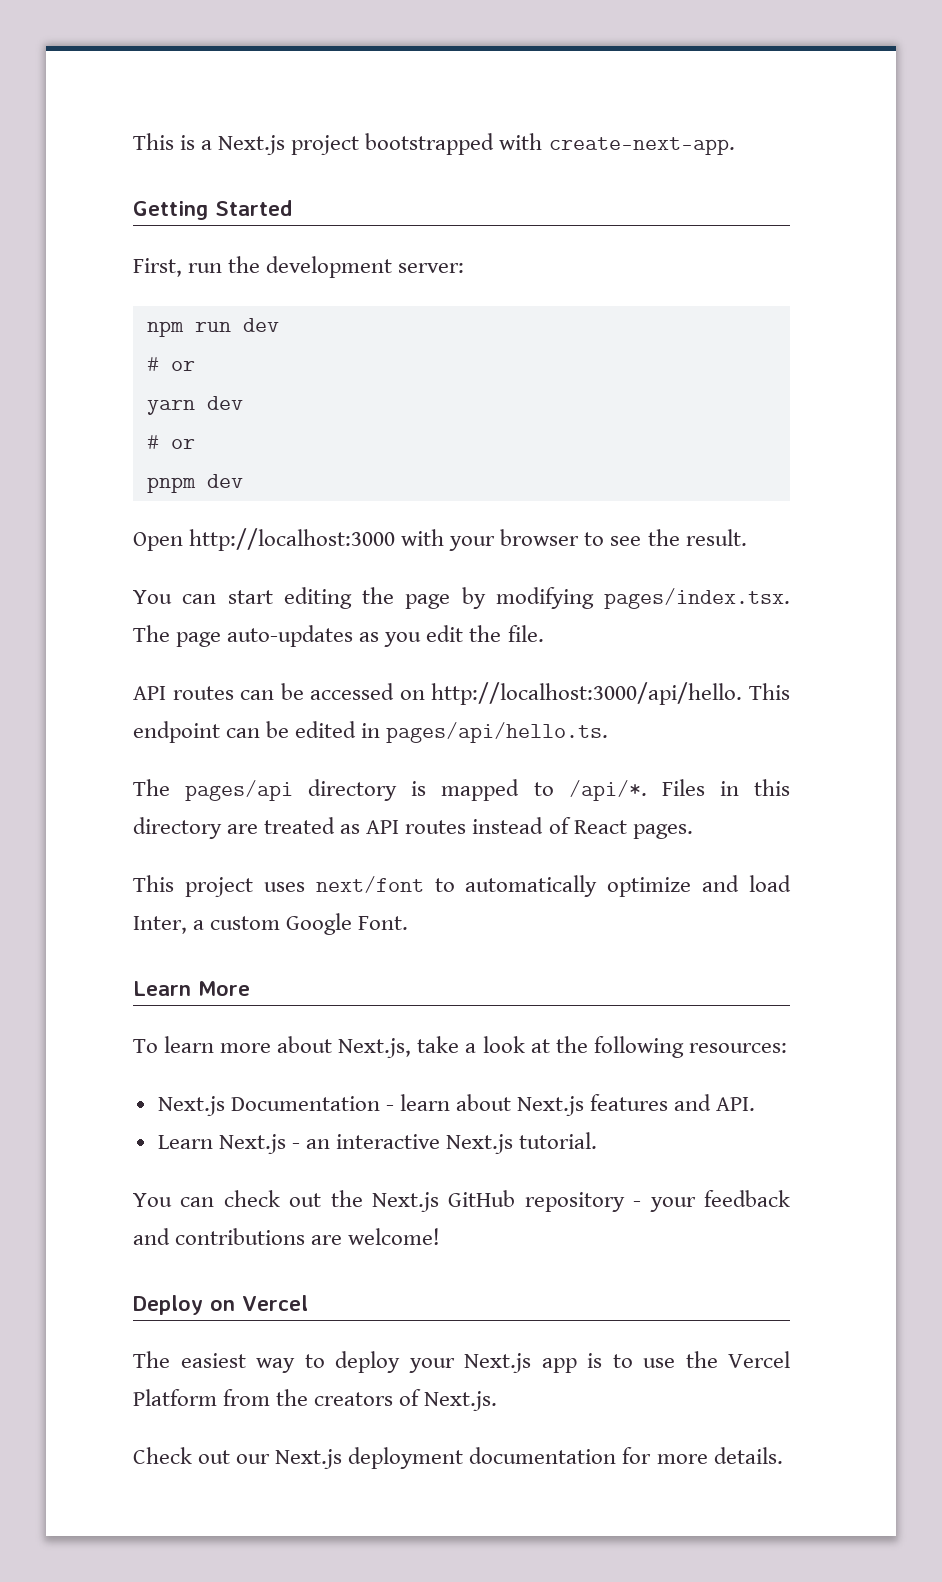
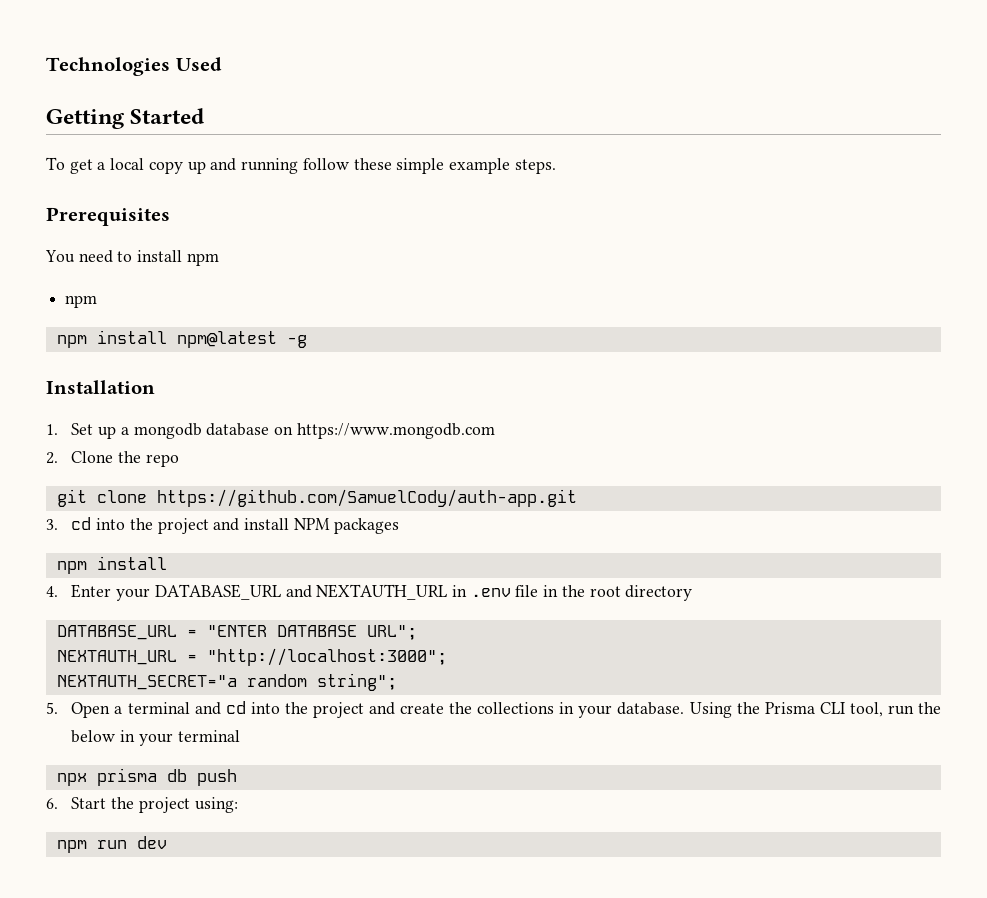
- This is a Next.js project bootstrapped with create-next-app.
+ Technologies Used
  Getting Started
- First, run the development server:
+ To get a local copy up and running follow these simple example steps.
+ Prerequisites
+ You need to install npm
+ npm
+ npm install npm@latest -g
+ Installation
+ 1. Set up a mongodb database on https://www.mongodb.com
+ 2. Clone the repo
+ git clone https://github.com/SamuelCody/auth-app.git
+ 3. cd into the project and install NPM packages
+ npm install
+ 4. Enter your DATABASE_URL and NEXTAUTH_URL in .env file in the root directory
+ DATABASE_URL = "ENTER DATABASE URL";
+ NEXTAUTH_URL = "http://localhost:3000";
+ NEXTAUTH_SECRET="a random string";
+ 5. Open a terminal and cd into the project and create the collections in your database. Using the Prisma CLI tool, run the below in your terminal
+ npx prisma db push
+ 6. Start the project using:
  npm run dev
- # or
- yarn dev
- # or
- pnpm dev
- Open http://localhost:3000 with your browser to see the result.
- You can start editing the page by modifying pages/index.tsx. The page auto-updates as you edit the file.
- API routes can be accessed on http://localhost:3000/api/hello. This endpoint can be edited in pages/api/hello.ts.
- The pages/api directory is mapped to /api/*. Files in this directory are treated as API routes instead of React pages.
- This project uses next/font to automatically optimize and load Inter, a custom Google Font.
- Learn More
- To learn more about Next.js, take a look at the following resources:
- Next.js Documentation - learn about Next.js features and API.
- Learn Next.js - an interactive Next.js tutorial.
- You can check out the Next.js GitHub repository - your feedback and contributions are welcome!
- Deploy on Vercel
- The easiest way to deploy your Next.js app is to use the Vercel Platform from the creators of Next.js.
- Check out our Next.js deployment documentation for more details.

